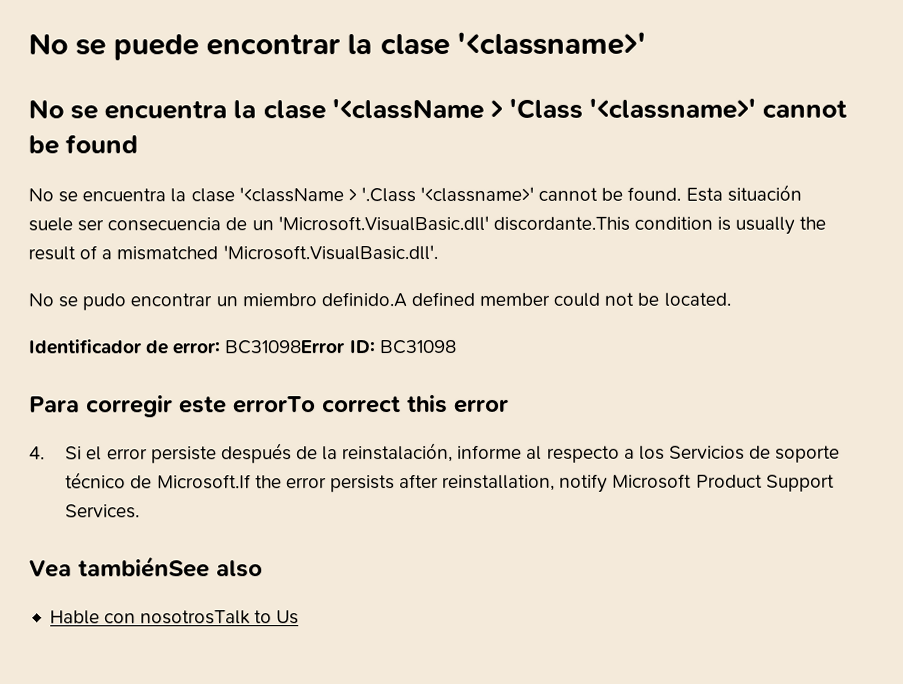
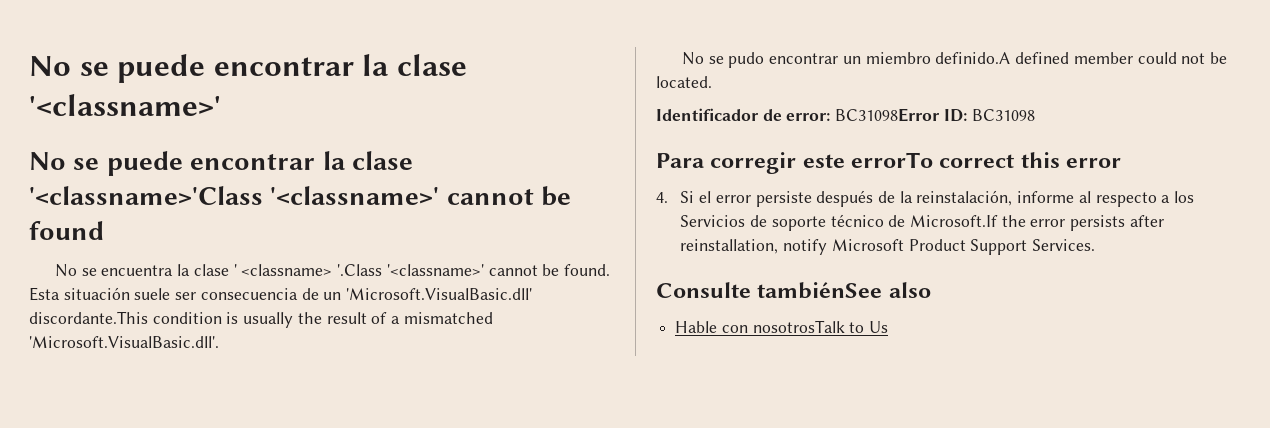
- No se encuentra la clase '<className > 'Class '<classname>' cannot be found
+ No se puede encontrar la clase '<classname>'Class '<classname>' cannot be found
- No se encuentra la clase '<className > '.Class '<classname>' cannot be found.
+ No se encuentra la clase ' <classname> '.Class '<classname>' cannot be found.
- Vea tambiénSee also
+ Consulte tambiénSee also

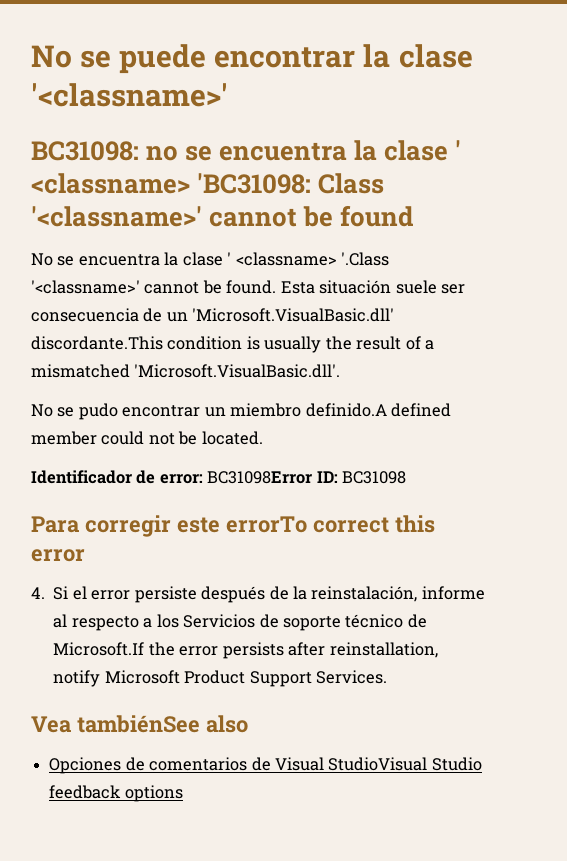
- No se puede encontrar la clase '<classname>'Class '<classname>' cannot be found
+ BC31098: no se encuentra la clase ' <classname> 'BC31098: Class '<classname>' cannot be found
- Consulte tambiénSee also
+ Vea tambiénSee also
- Hable con nosotrosTalk to Us
+ Opciones de comentarios de Visual StudioVisual Studio feedback options

